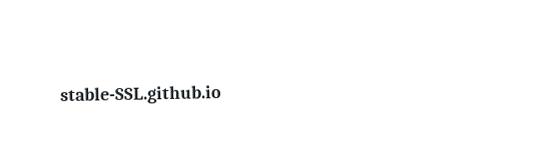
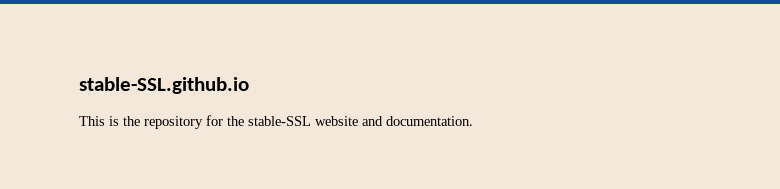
+ This is the repository for the stable-SSL website and documentation.

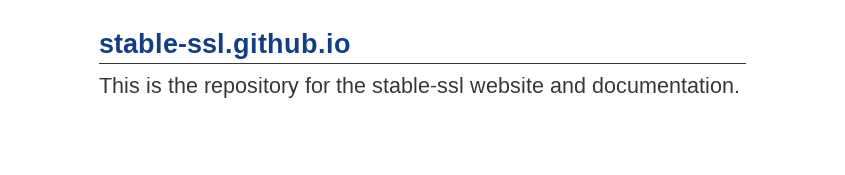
- stable-SSL.github.io
+ stable-ssl.github.io
- This is the repository for the stable-SSL website and documentation.
+ This is the repository for the stable-ssl website and documentation.

